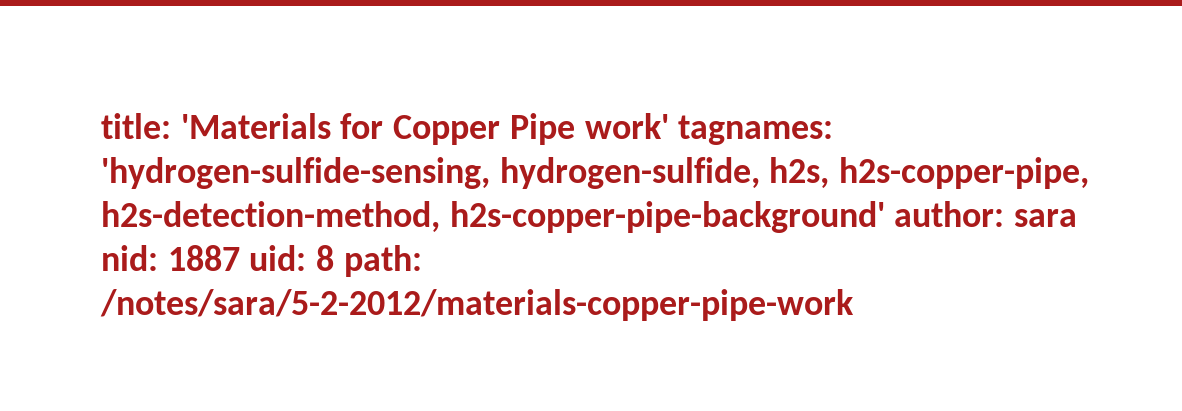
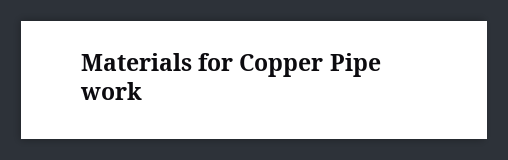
- title: 'Materials for Copper Pipe work' tagnames: 'hydrogen-sulfide-sensing, hydrogen-sulfide, h2s, h2s-copper-pipe, h2s-detection-method, h2s-copper-pipe-background' author: sara nid: 1887 uid: 8 path: /notes/sara/5-2-2012/materials-copper-pipe-work
+ Materials for Copper Pipe work

